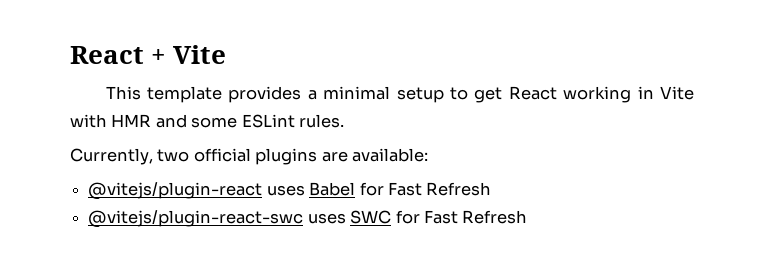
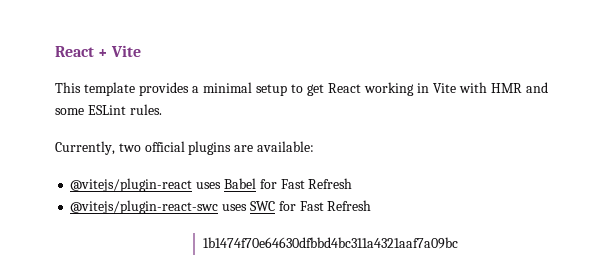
+ 1b1474f70e64630dfbbd4bc311a4321aaf7a09bc

